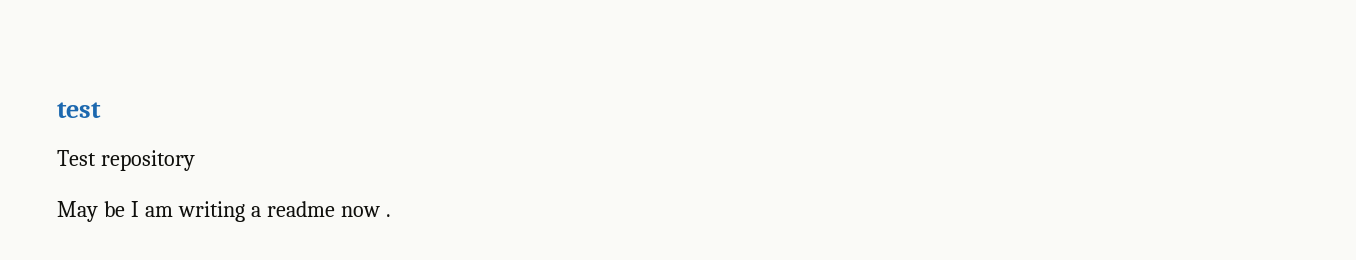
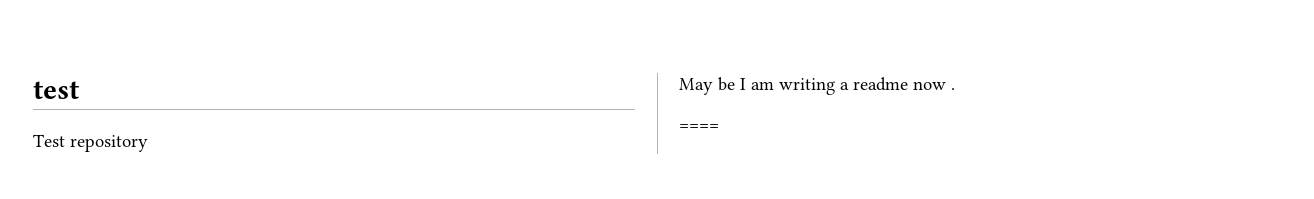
+ ====

